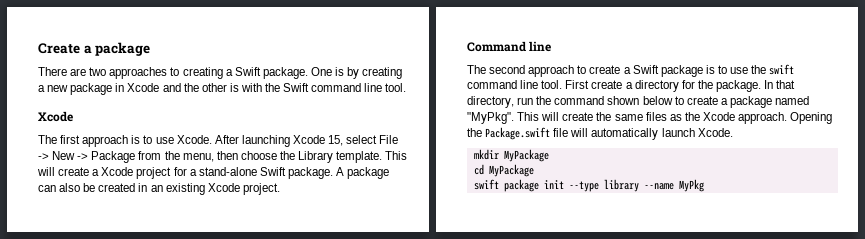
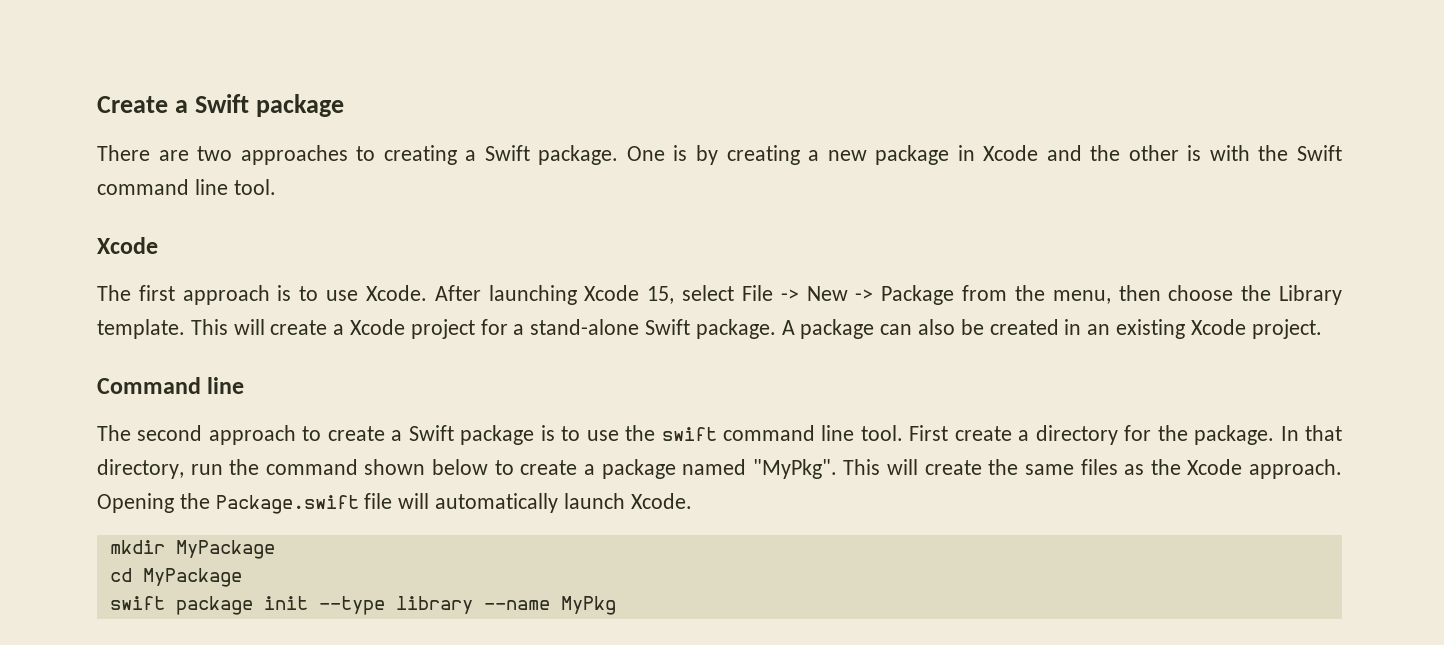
- Create a package
+ Create a Swift package

